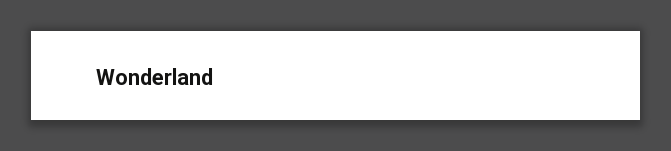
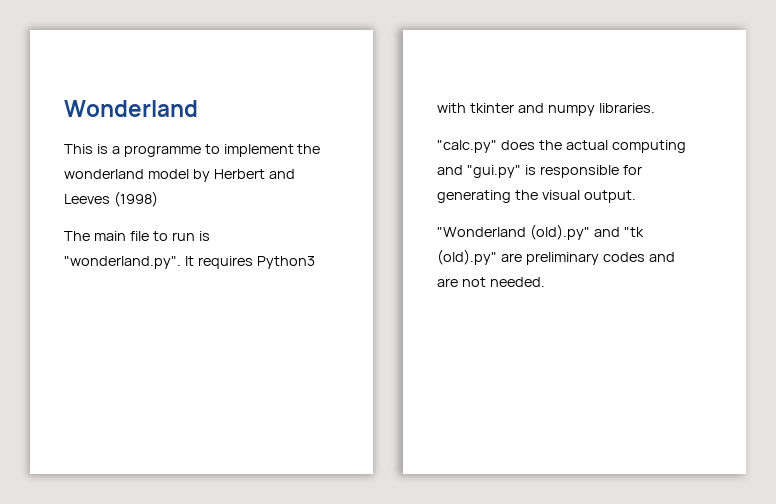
+ This is a programme to implement the wonderland model by Herbert and Leeves (1998)
+ The main file to run is "wonderland.py". It requires Python3 with tkinter and numpy libraries.
+ "calc.py" does the actual computing and "gui.py" is responsible for generating the visual output.
+ "Wonderland (old).py" and "tk (old).py" are preliminary codes and are not needed.

